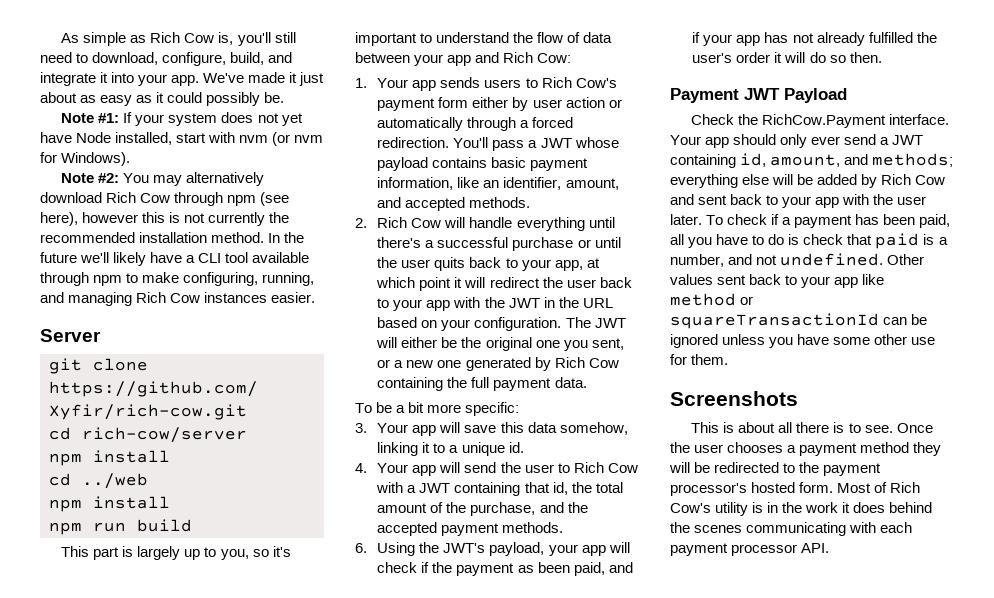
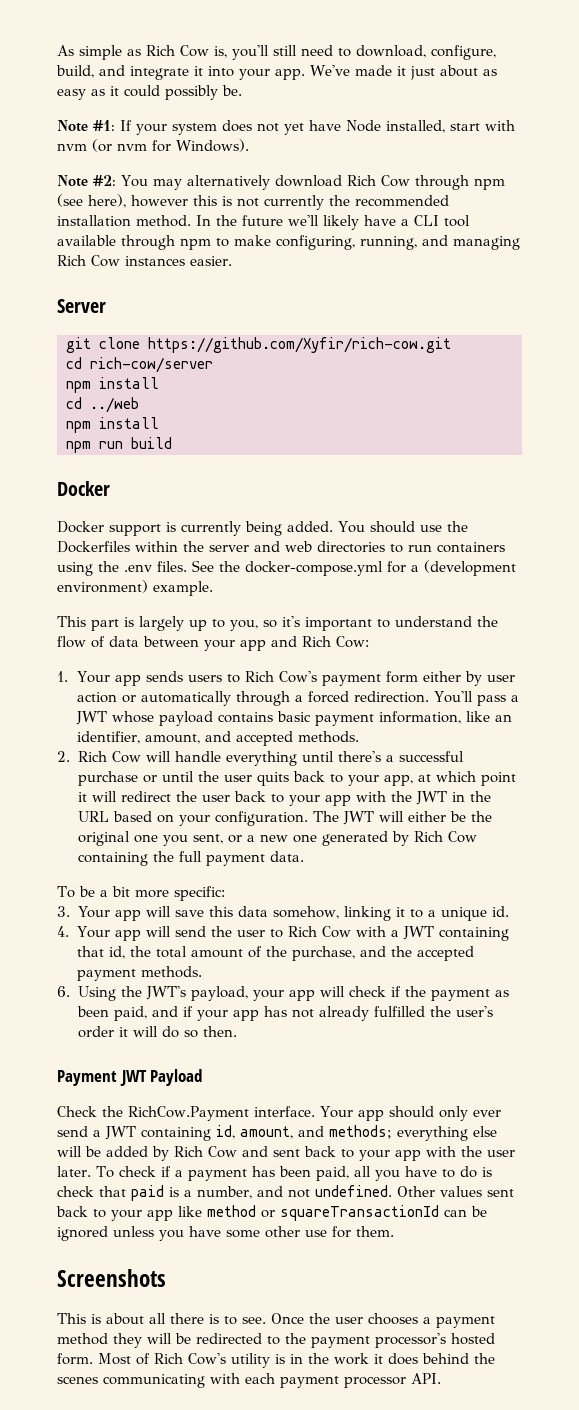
  npm run build
+ Docker
+ Docker support is currently being added. You should use the Dockerfiles within the server and web directories to run containers using the .env files. See the docker-compose.yml for a (development environment) example.

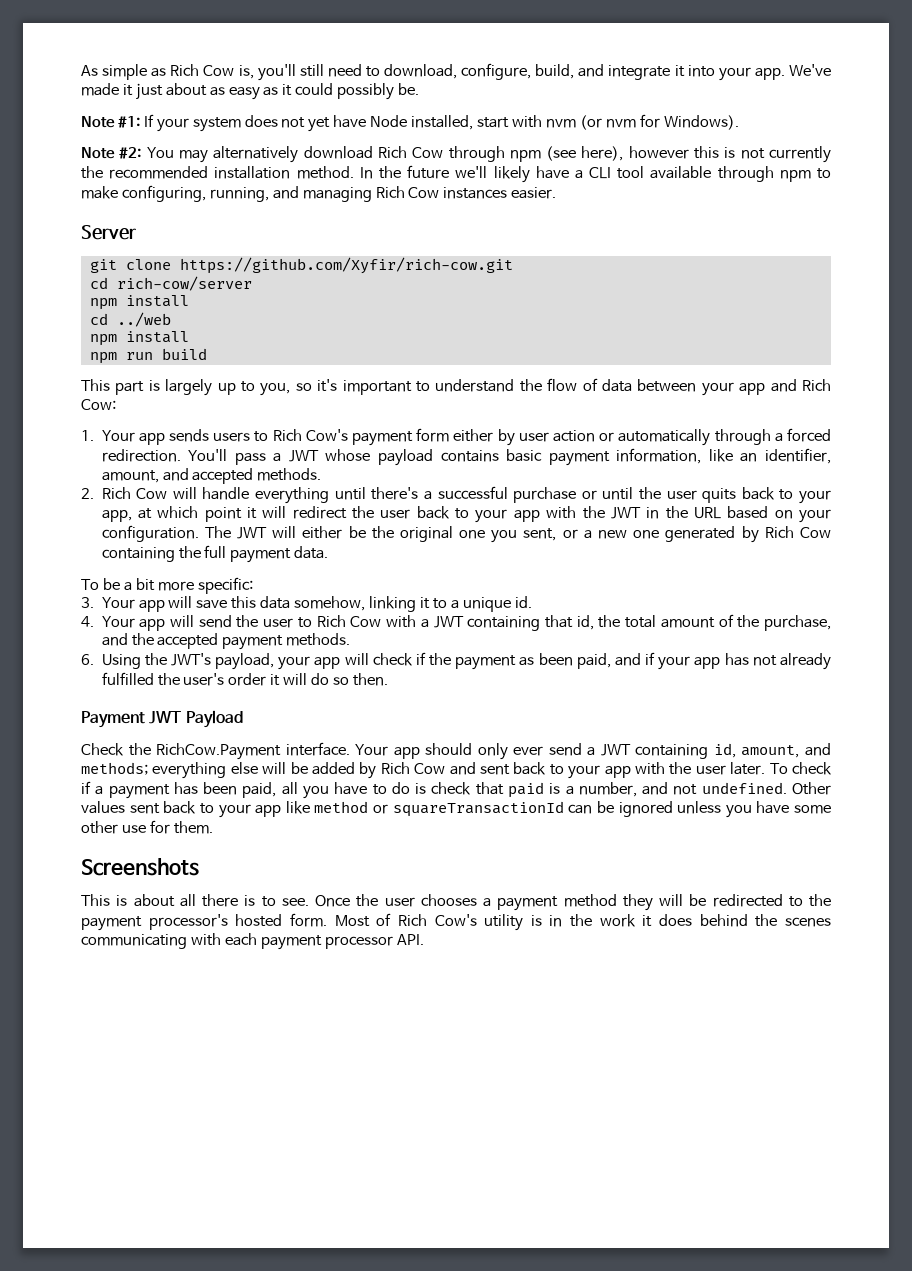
  npm run build
- Docker
- Docker support is currently being added. You should use the Dockerfiles within the server and web directories to run containers using the .env files. See the docker-compose.yml for a (development environment) example.

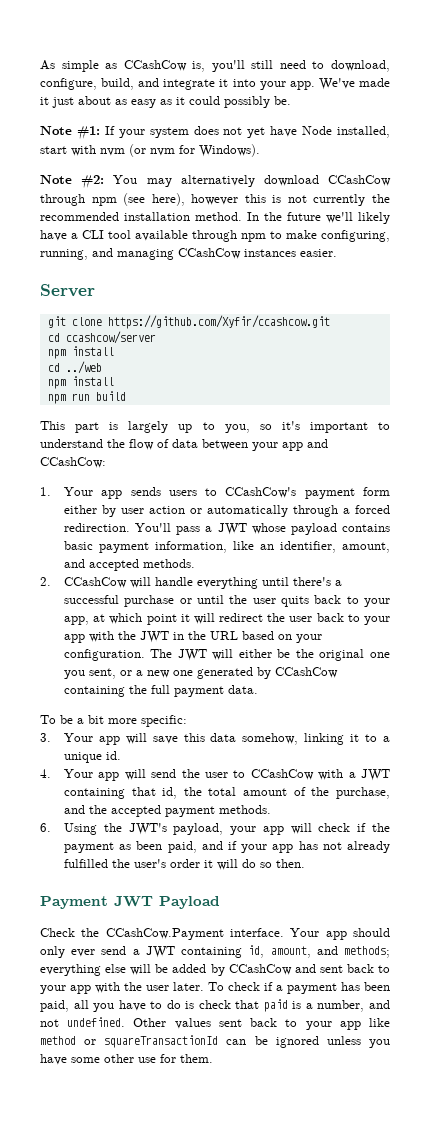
- As simple as Rich Cow is, you'll still need to download, configure, build, and integrate it into your app.
+ As simple as CCashCow is, you'll still need to download, configure, build, and integrate it into your app.
- Note #2: You may alternatively download Rich Cow through npm (see here), however this is not currently the recommended installation method.
+ Note #2: You may alternatively download CCashCow through npm (see here), however this is not currently the recommended installation method.
- In the future we'll likely have a CLI tool available through npm to make configuring, running, and managing Rich Cow instances easier.
+ In the future we'll likely have a CLI tool available through npm to make configuring, running, and managing CCashCow instances easier.
- git clone https://github.com/Xyfir/rich-cow.git
- cd rich-cow/server
+ git clone https://github.com/Xyfir/ccashcow.git
+ cd ccashcow/server
- This part is largely up to you, so it's important to understand the flow of data between your app and Rich Cow:
+ This part is largely up to you, so it's important to understand the flow of data between your app and CCashCow:
- 1. Your app sends users to Rich Cow's payment form either by user action or automatically through a forced redirection.
+ 1. Your app sends users to CCashCow's payment form either by user action or automatically through a forced redirection.
- 2. Rich Cow will handle everything until there's a successful purchase or until the user quits back to your app, at which point it will redirect the user back to your app with the JWT in the URL based on your configuration.
+ 2. CCashCow will handle everything until there's a successful purchase or until the user quits back to your app, at which point it will redirect the user back to your app with the JWT in the URL based on your configuration.
- The JWT will either be the original one you sent, or a new one generated by Rich Cow containing the full payment data.
+ The JWT will either be the original one you sent, or a new one generated by CCashCow containing the full payment data.
- 4. Your app will send the user to Rich Cow with a JWT containing that id, the total amount of the purchase, and the accepted payment methods.
+ 4. Your app will send the user to CCashCow with a JWT containing that id, the total amount of the purchase, and the accepted payment methods.
- Check the RichCow.Payment interface.
+ Check the CCashCow.Payment interface.
- Your app should only ever send a JWT containing id, amount, and methods; everything else will be added by Rich Cow and sent back to your app with the user later.
+ Your app should only ever send a JWT containing id, amount, and methods; everything else will be added by CCashCow and sent back to your app with the user later.
- Screenshots
- This is about all there is to see. Once the user chooses a payment method they will be redirected to the payment processor's hosted form. Most of Rich Cow's utility is in the work it does behind the scenes communicating with each payment processor API.

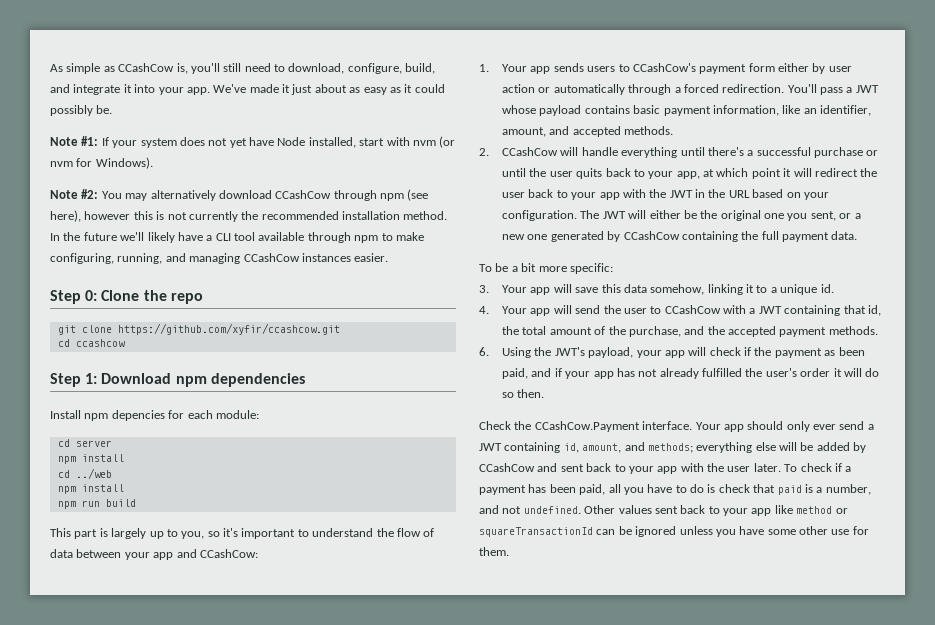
- Server
+ Step 0: Clone the repo
- git clone https://github.com/Xyfir/ccashcow.git
- cd ccashcow/server
+ git clone https://github.com/xyfir/ccashcow.git
+ cd ccashcow
+ Step 1: Download npm dependencies
+ Install npm depencies for each module:
+ cd server
- Payment JWT Payload

